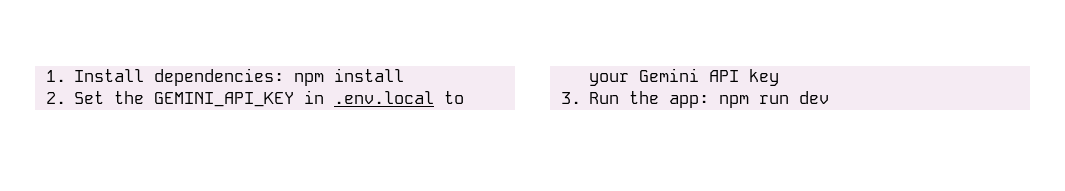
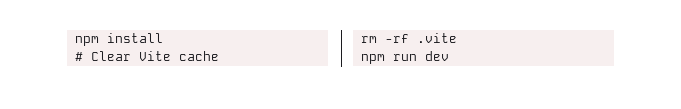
- 1. Install dependencies: npm install
+ npm install
- 2. Set the GEMINI_API_KEY in .env.local to your Gemini API key
- 3. Run the app: npm run dev
+ # Clear Vite cache
+ rm -rf .vite
+ npm run dev

